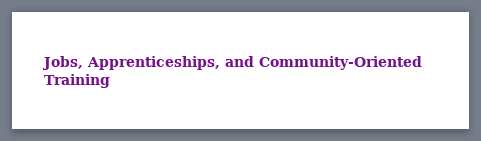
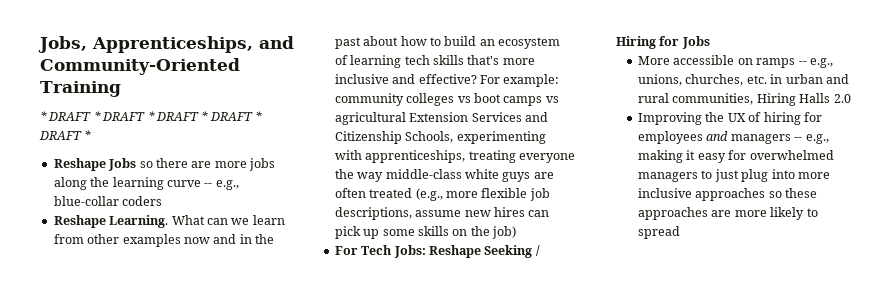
+ * DRAFT * DRAFT * DRAFT * DRAFT * DRAFT *
+ Reshape Jobs so there are more jobs along the learning curve -- e.g., blue-collar coders
+ Reshape Learning. What can we learn from other examples now and in the past about how to build an ecosystem of learning tech skills that's more inclusive and effective? For example: community colleges vs boot camps vs agricultural Extension Services and Citizenship Schools, experimenting with apprenticeships, treating everyone the way middle-class white guys are often treated (e.g., more flexible job descriptions, assume new hires can pick up some skills on the job)
+ For Tech Jobs: Reshape Seeking / Hiring for Jobs
+ More accessible on ramps -- e.g., unions, churches, etc. in urban and rural communities, Hiring Halls 2.0
+ Improving the UX of hiring for employees and managers -- e.g., making it easy for overwhelmed managers to just plug into more inclusive approaches so these approaches are more likely to spread

